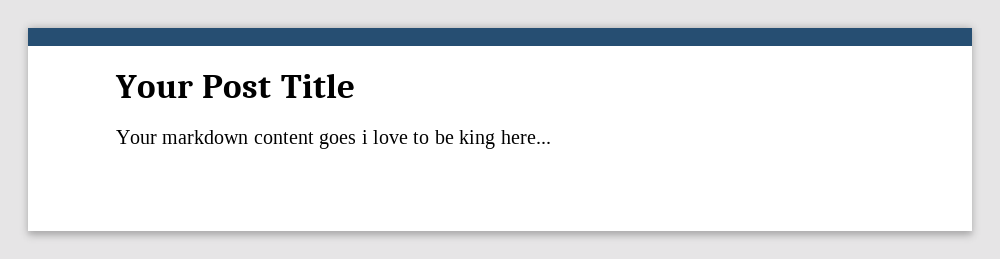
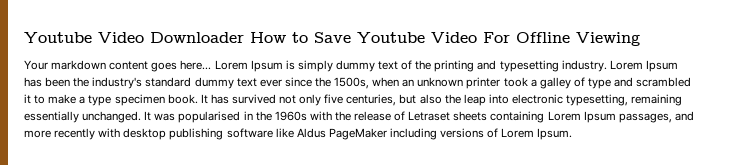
- Your Post Title
- Your markdown content goes i love to be king here...
+ Youtube Video Downloader How to Save Youtube Video For Offline Viewing
+ Your markdown content goes here... Lorem Ipsum is simply dummy text of the printing and typesetting industry. Lorem Ipsum has been the industry's standard dummy text ever since the 1500s, when an unknown printer took a galley of type and scrambled it to make a type specimen book. It has survived not only five centuries, but also the leap into electronic typesetting, remaining essentially unchanged. It was popularised in the 1960s with the release of Letraset sheets containing Lorem Ipsum passages, and more recently with desktop publishing software like Aldus PageMaker including versions of Lorem Ipsum.

